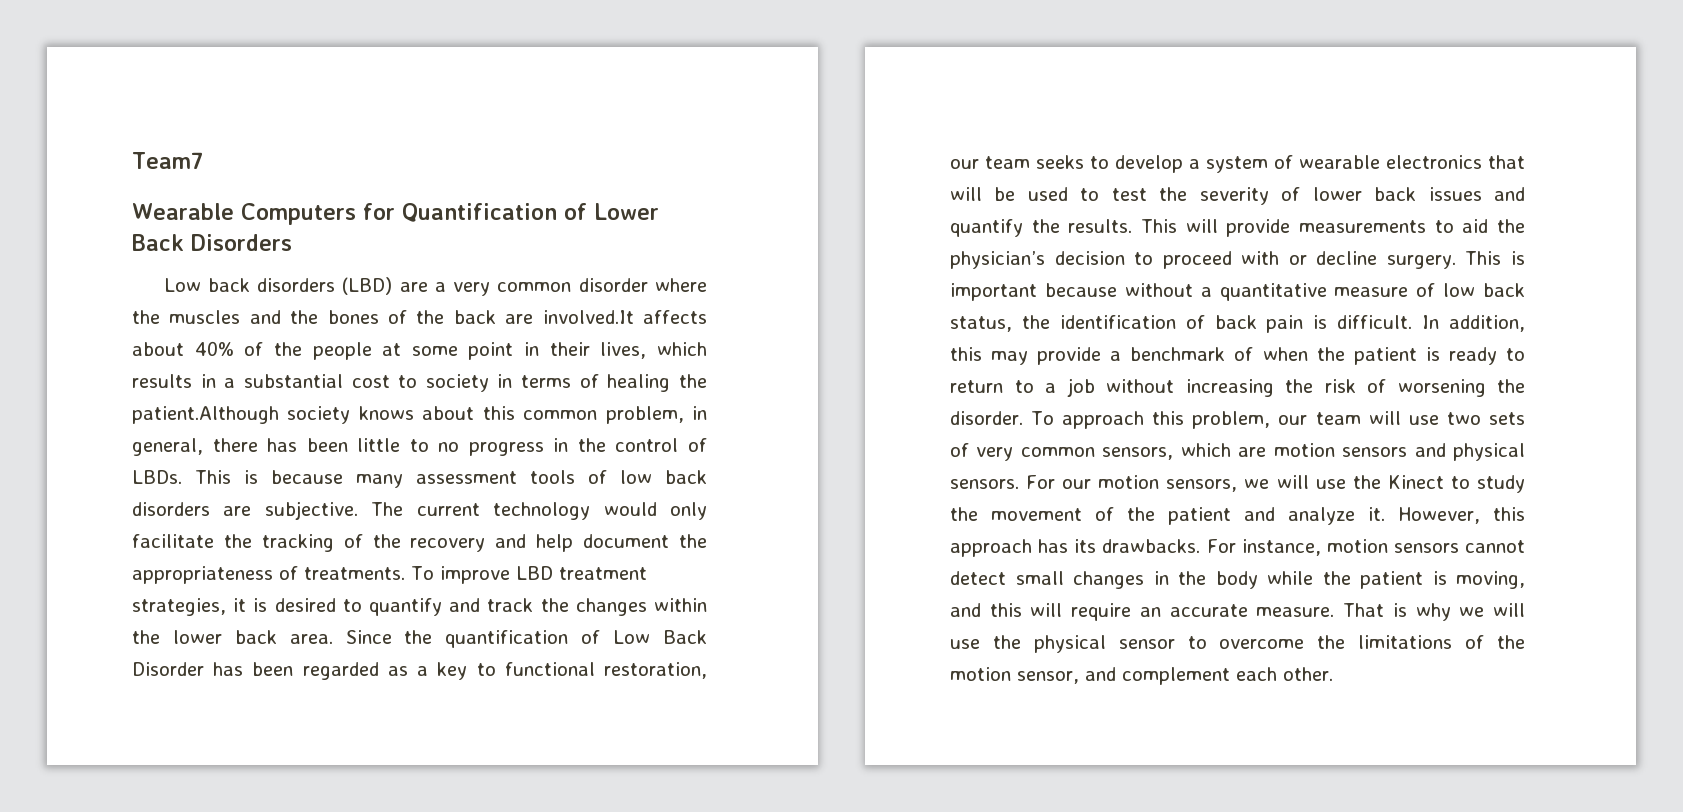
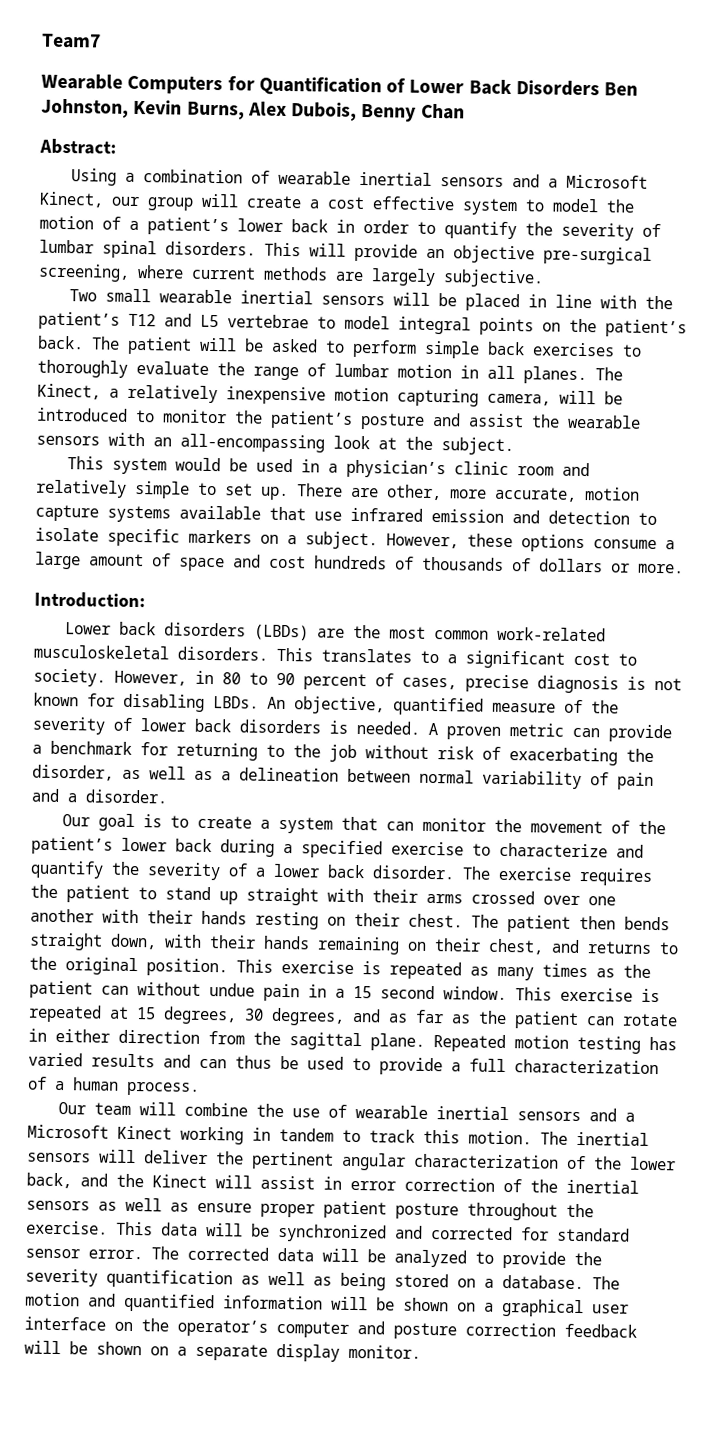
- Wearable Computers for Quantification of Lower Back Disorders
- Low back disorders (LBD) are a very common disorder where the muscles and the bones of the back are involved.It affects about 40% of the people at some point in their lives, which results in a substantial cost to society in terms of healing the patient.Although society knows about this common problem, in general, there has been little to no progress in the control of LBDs. This is because many assessment tools of low back disorders are subjective. The current technology would only facilitate the tracking of the recovery and help document the appropriateness of treatments. To improve LBD treatment strategies, it is desired to quantify and track the changes within the lower back area. Since the quantification of Low Back Disorder has been regarded as a key to functional restoration, our team seeks to develop a system of wearable electronics that will be used to test the severity of lower back issues and quantify the results. This will provide measurements to aid the physician’s decision to proceed with or decline surgery. This is important because without a quantitative measure of low back status, the identification of back pain is difficult. In addition, this may provide a benchmark of when the patient is ready to return to a job without increasing the risk of worsening the disorder. To approach this problem, our team will use two sets of very common sensors, which are motion sensors and physical sensors. For our motion sensors, we will use the Kinect to study the movement of the patient and analyze it. However, this approach has its drawbacks. For instance, motion sensors cannot detect small changes in the body while the patient is moving, and this will require an accurate measure. That is why we will use the physical sensor to overcome the limitations of the motion sensor, and complement each other.
+ Wearable Computers for Quantification of Lower Back Disorders Ben Johnston, Kevin Burns, Alex Dubois, Benny Chan
+ Abstract:
+ Using a combination of wearable inertial sensors and a Microsoft Kinect, our group will create a cost effective system to model the motion of a patient’s lower back in order to quantify the severity of lumbar spinal disorders. This will provide an objective pre-surgical screening, where current methods are largely subjective.
+ Two small wearable inertial sensors will be placed in line with the patient’s T12 and L5 vertebrae to model integral points on the patient’s back. The patient will be asked to perform simple back exercises to thoroughly evaluate the range of lumbar motion in all planes. The Kinect, a relatively inexpensive motion capturing camera, will be introduced to monitor the patient’s posture and assist the wearable sensors with an all-encompassing look at the subject.
+ This system would be used in a physician’s clinic room and relatively simple to set up. There are other, more accurate, motion capture systems available that use infrared emission and detection to isolate specific markers on a subject. However, these options consume a large amount of space and cost hundreds of thousands of dollars or more.
+ Introduction:
+ Lower back disorders (LBDs) are the most common work-related musculoskeletal disorders. This translates to a significant cost to society. However, in 80 to 90 percent of cases, precise diagnosis is not known for disabling LBDs. An objective, quantified measure of the severity of lower back disorders is needed. A proven metric can provide a benchmark for returning to the job without risk of exacerbating the disorder, as well as a delineation between normal variability of pain and a disorder.
+ Our goal is to create a system that can monitor the movement of the patient’s lower back during a specified exercise to characterize and quantify the severity of a lower back disorder. The exercise requires the patient to stand up straight with their arms crossed over one another with their hands resting on their chest. The patient then bends straight down, with their hands remaining on their chest, and returns to the original position. This exercise is repeated as many times as the patient can without undue pain in a 15 second window. This exercise is repeated at 15 degrees, 30 degrees, and as far as the patient can rotate in either direction from the sagittal plane. Repeated motion testing has varied results and can thus be used to provide a full characterization of a human process.
+ Our team will combine the use of wearable inertial sensors and a Microsoft Kinect working in tandem to track this motion. The inertial sensors will deliver the pertinent angular characterization of the lower back, and the Kinect will assist in error correction of the inertial sensors as well as ensure proper patient posture throughout the exercise. This data will be synchronized and corrected for standard sensor error. The corrected data will be analyzed to provide the severity quantification as well as being stored on a database. The motion and quantified information will be shown on a graphical user interface on the operator’s computer and posture correction feedback will be shown on a separate display monitor.

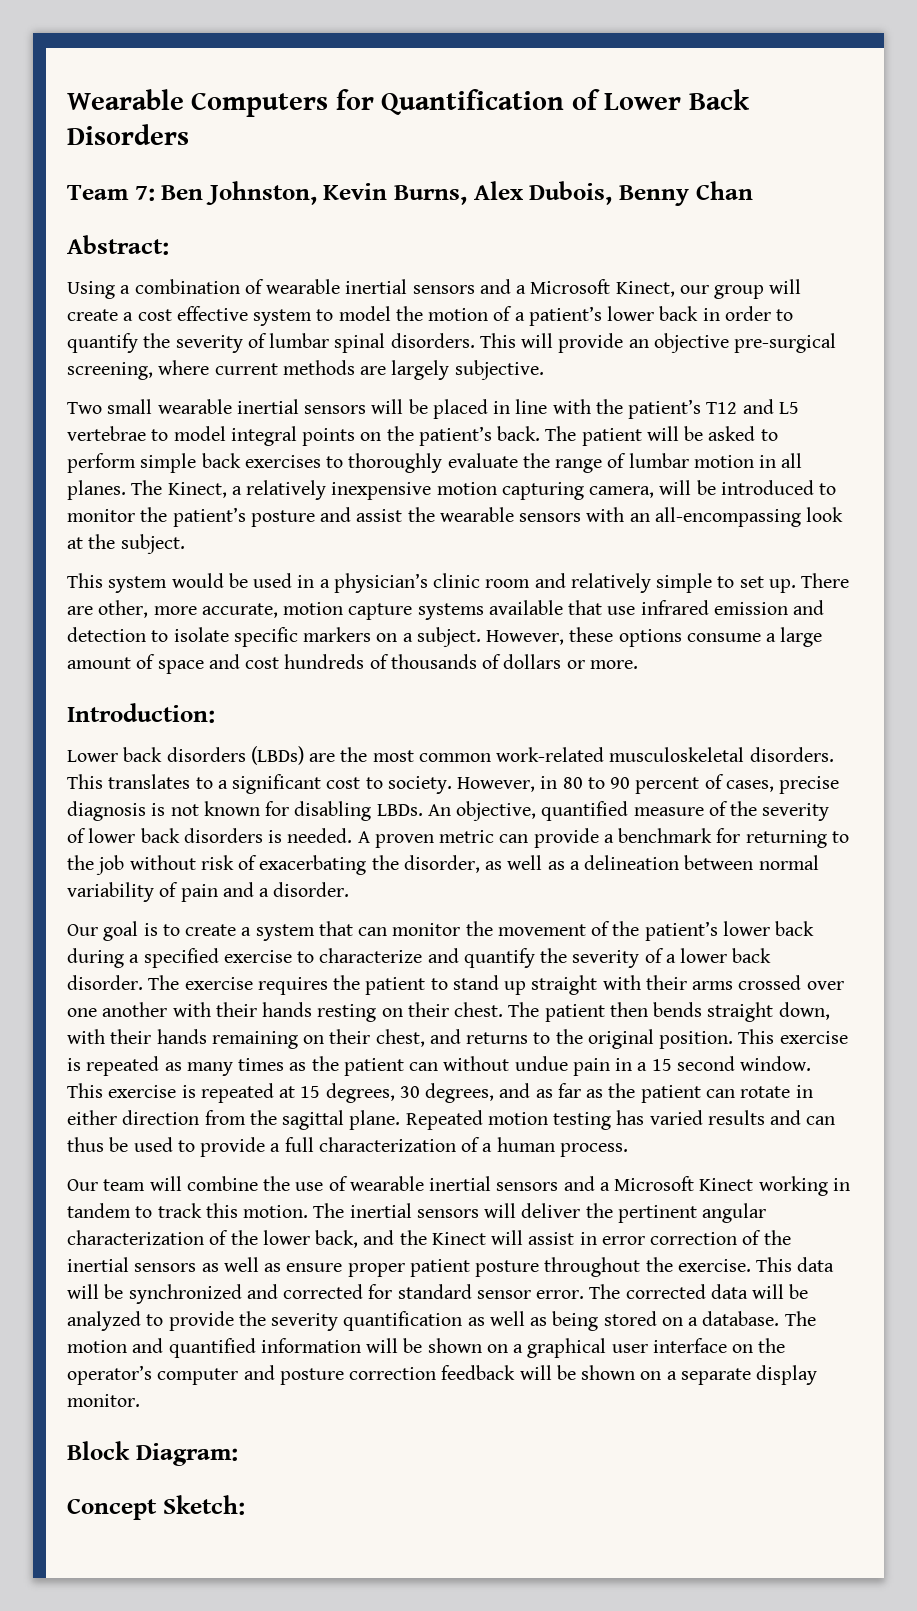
- Team7
- Wearable Computers for Quantification of Lower Back Disorders Ben Johnston, Kevin Burns, Alex Dubois, Benny Chan
+ Wearable Computers for Quantification of Lower Back Disorders
+ Team 7: Ben Johnston, Kevin Burns, Alex Dubois, Benny Chan
+ Block Diagram:
+ Concept Sketch:

